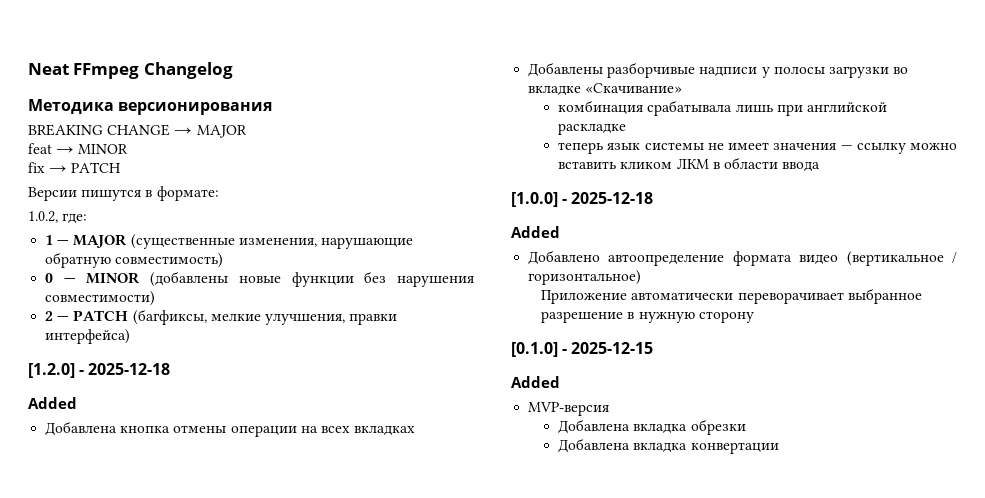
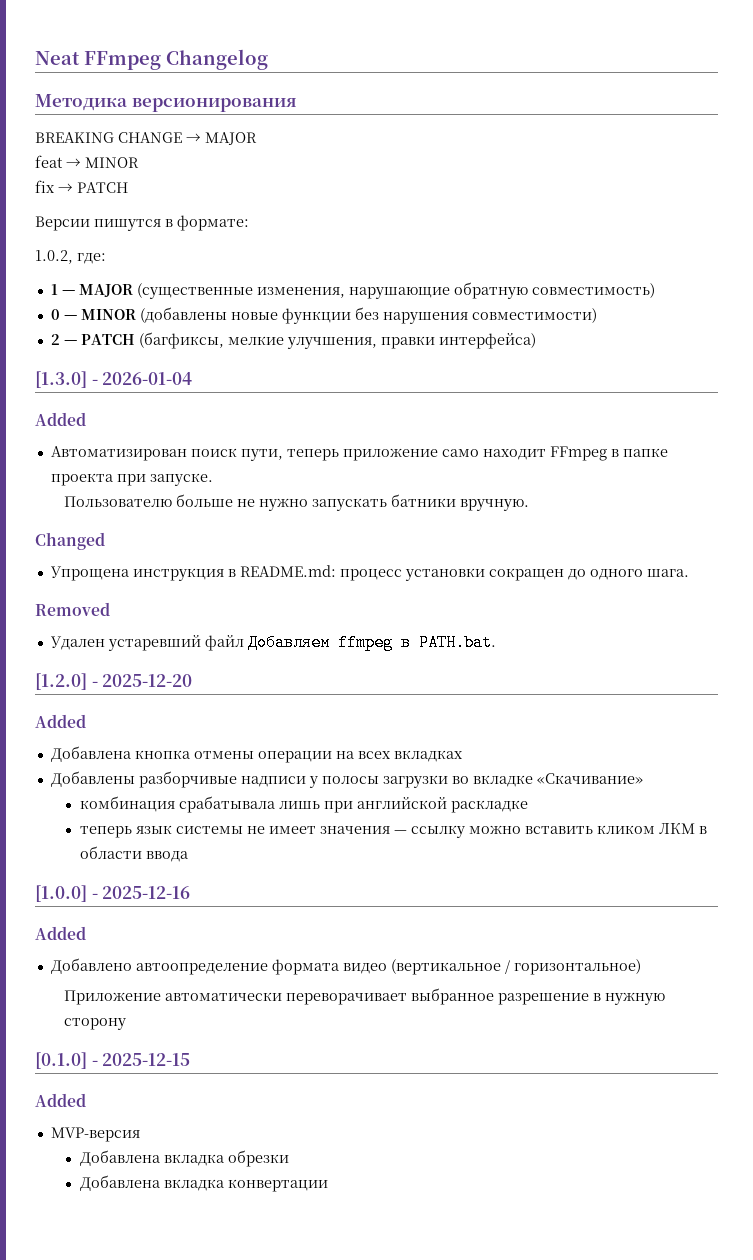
+ [1.3.0] - 2026-01-04
+ Added
+ Автоматизирован поиск пути, теперь приложение само находит FFmpeg в папке проекта при запуске.
+ Пользователю больше не нужно запускать батники вручную.
+ Changed
+ Упрощена инструкция в README.md: процесс установки сокращен до одного шага.
+ Removed
+ Удален устаревший файл Добавляем ffmpeg в PATH.bat.
- [1.2.0] - 2025-12-18
+ [1.2.0] - 2025-12-20
- [1.0.0] - 2025-12-18
+ [1.0.0] - 2025-12-16

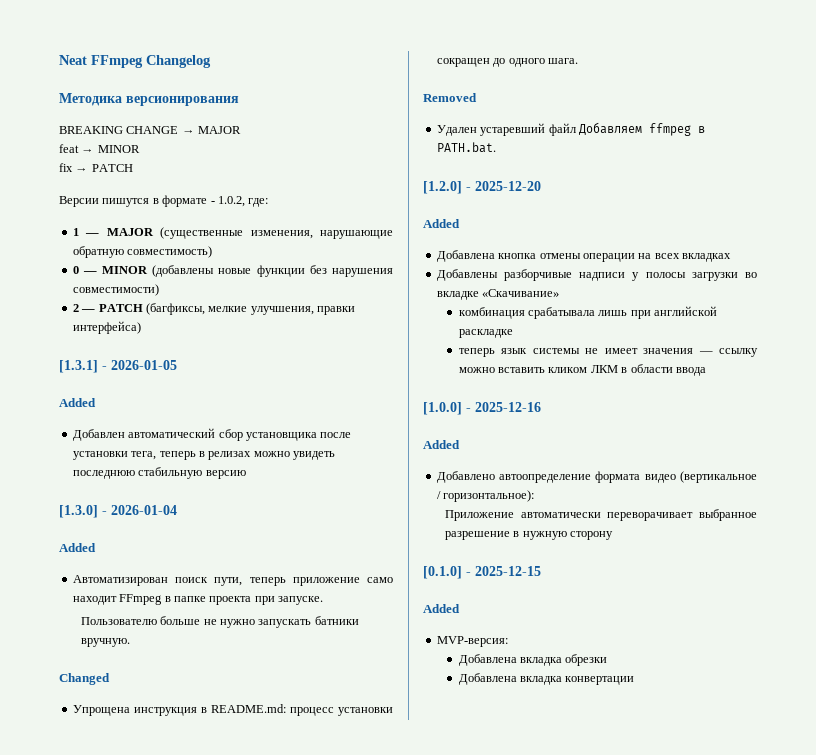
- Версии пишутся в формате:
- 1.0.2, где:
+ Версии пишутся в формате - 1.0.2, где:
+ [1.3.1] - 2026-01-05
+ Added
+ Добавлен автоматический сбор установщика после установки тега, теперь в релизах можно увидеть последнюю стабильную версию
- Добавлено автоопределение формата видео (вертикальное / горизонтальное)
+ Добавлено автоопределение формата видео (вертикальное / горизонтальное):
- MVP-версия
+ MVP-версия:

